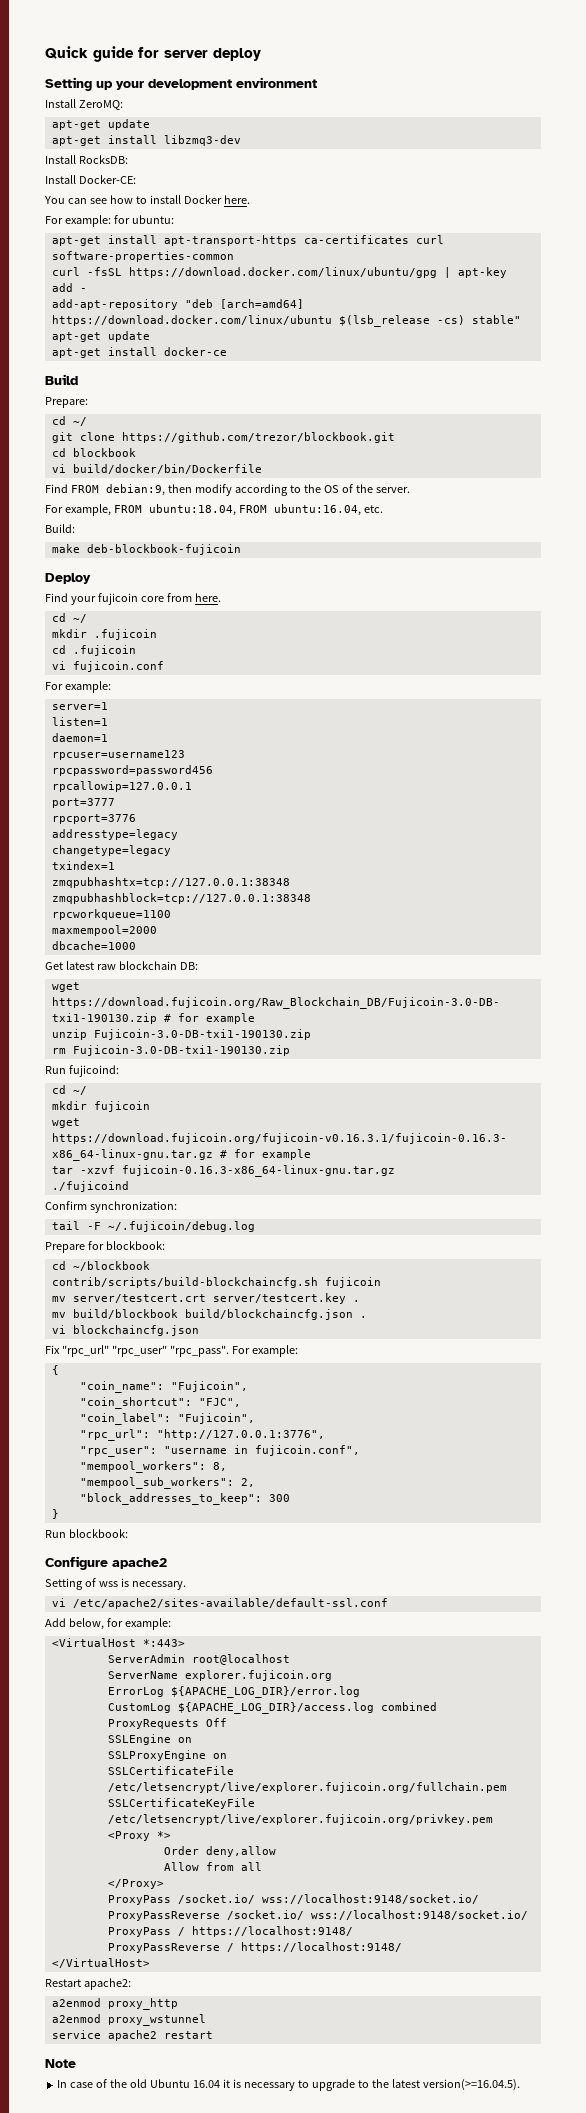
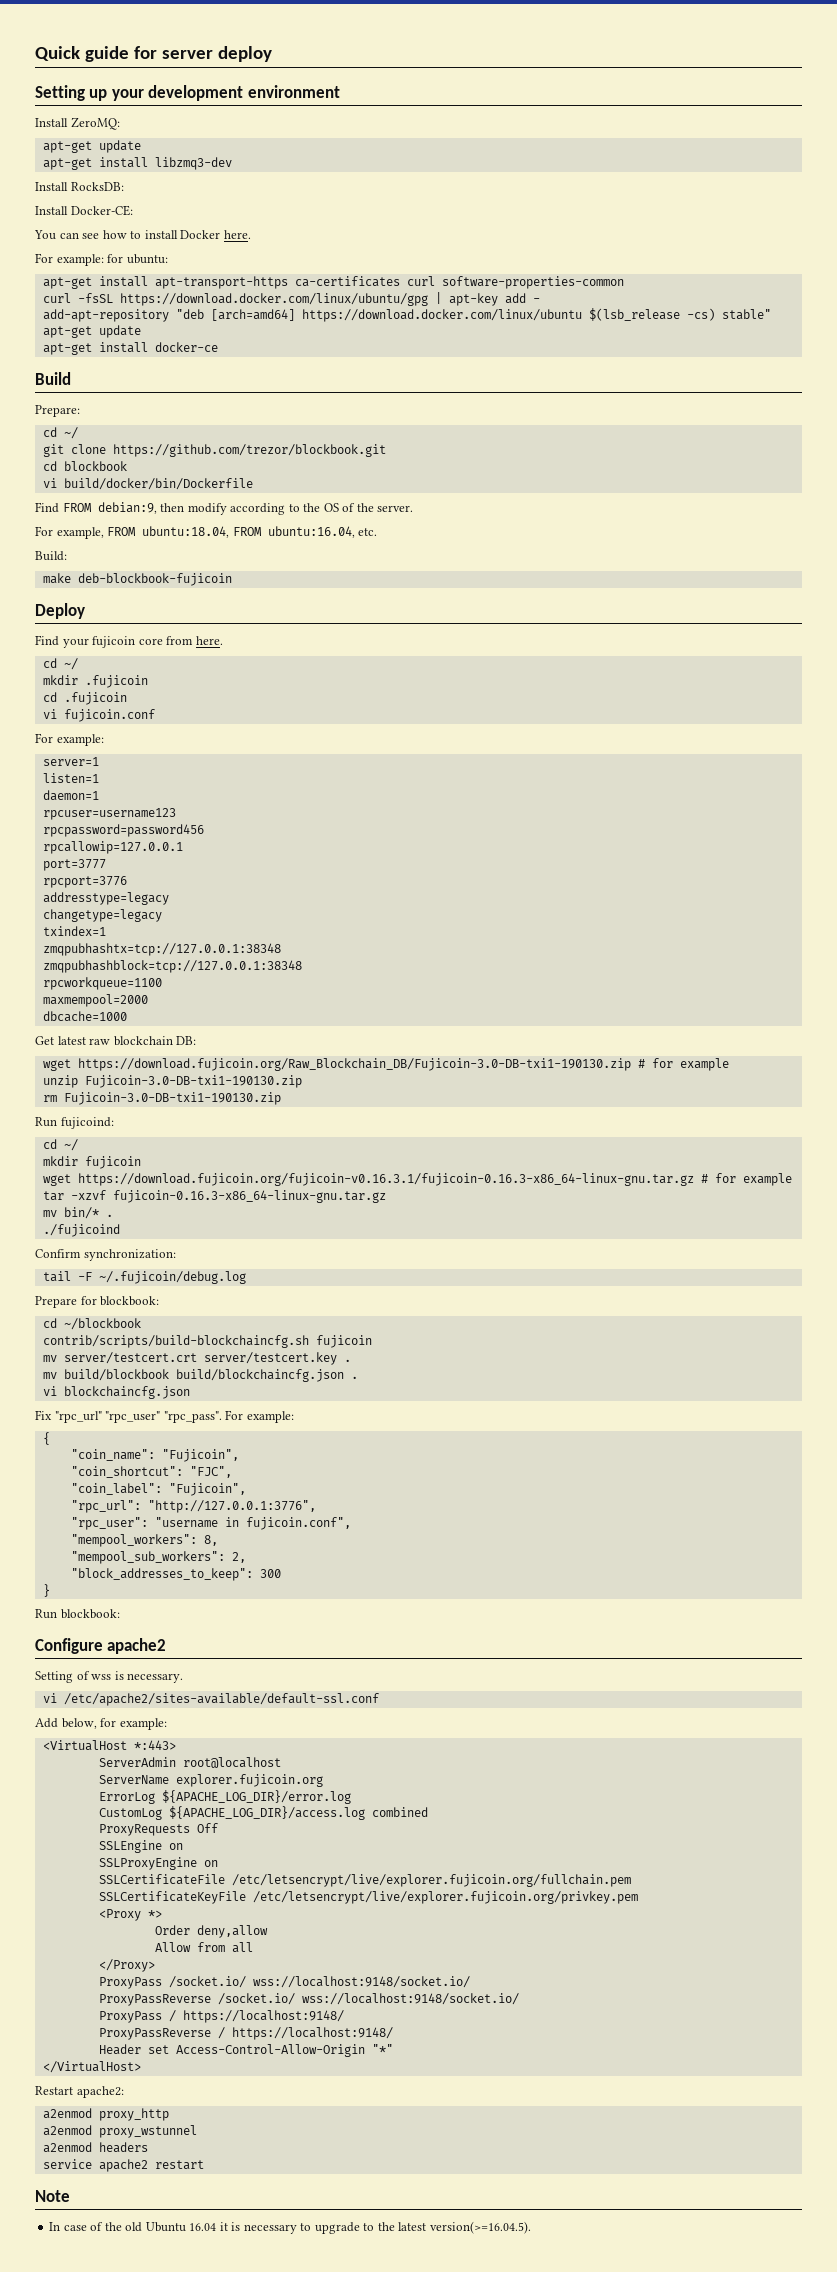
+ mv bin/* .
+ Header set Access-Control-Allow-Origin "*"
+ a2enmod headers

